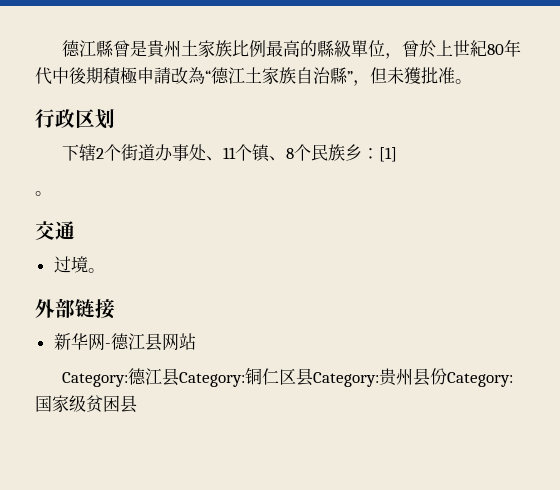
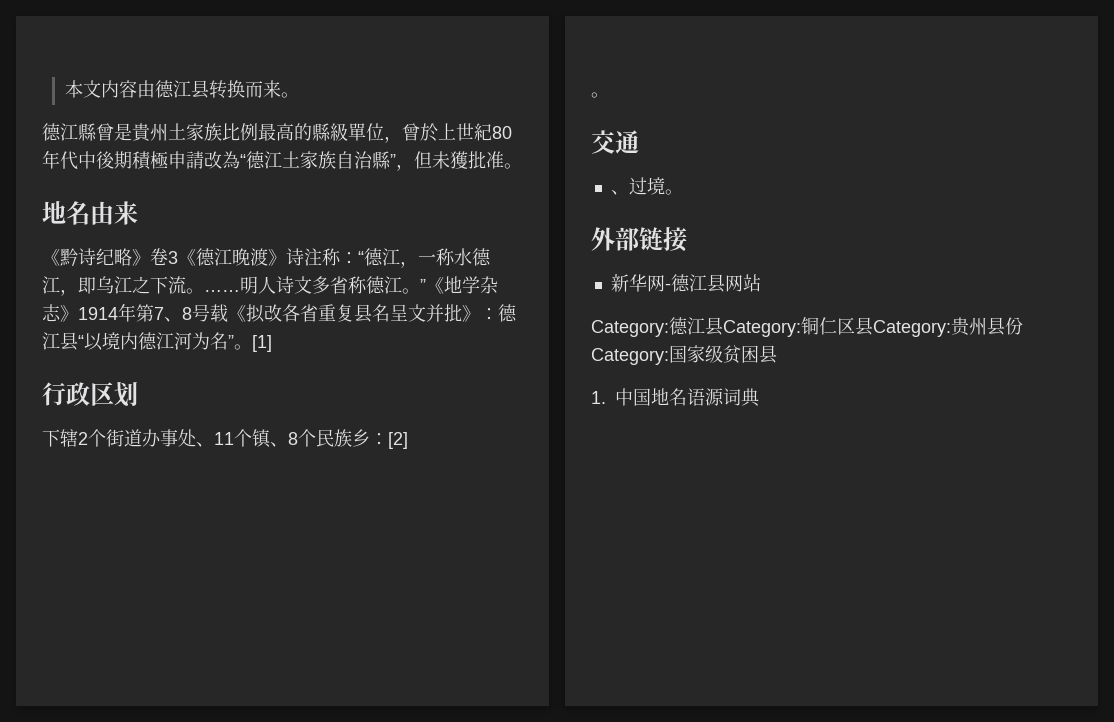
+ 本文内容由德江县转换而来。
+ 地名由来
+ 《黔诗纪略》卷3《德江晚渡》诗注称：“德江，一称水德江，即乌江之下流。……明人诗文多省称德江。”《地学杂志》1914年第7、8号载《拟改各省重复县名呈文并批》：德江县“以境内德江河为名”。[1]
- 下辖2个街道办事处、11个镇、8个民族乡：[1]
+ 下辖2个街道办事处、11个镇、8个民族乡：[2]
- 过境。
+ 、过境。
+ 1.中国地名语源词典

